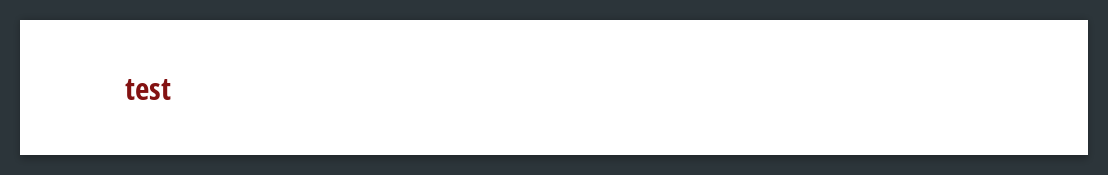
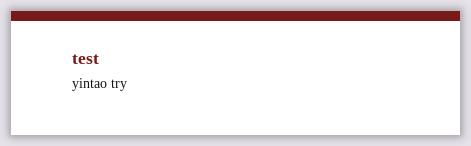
+ yintao try

